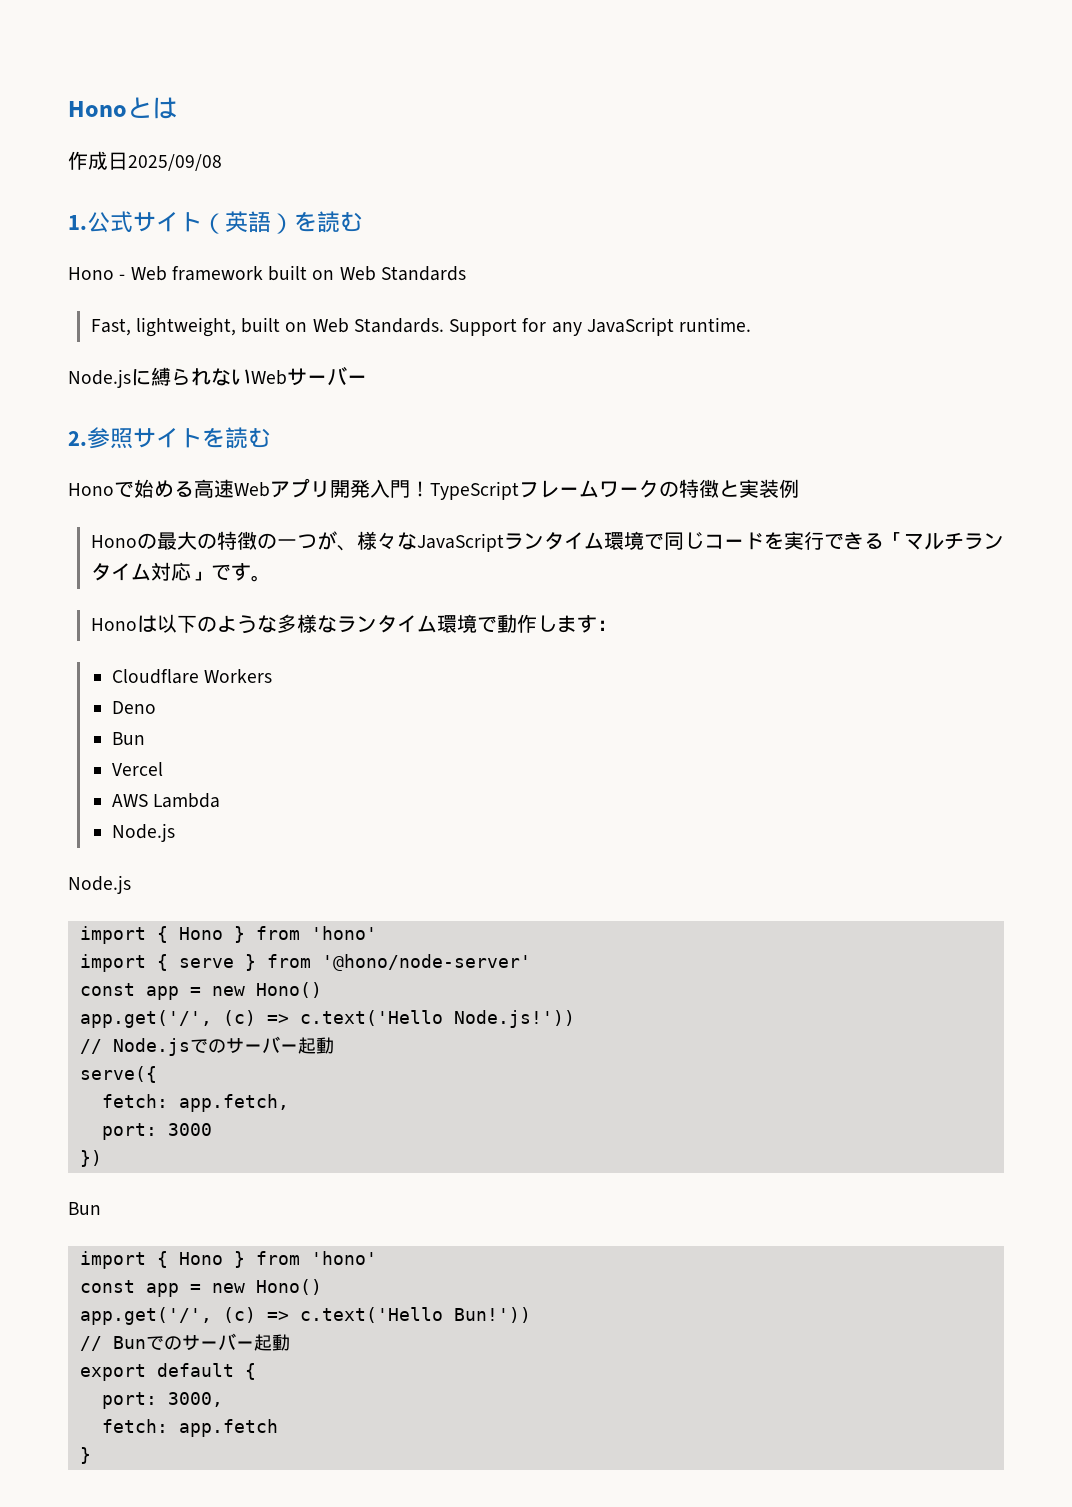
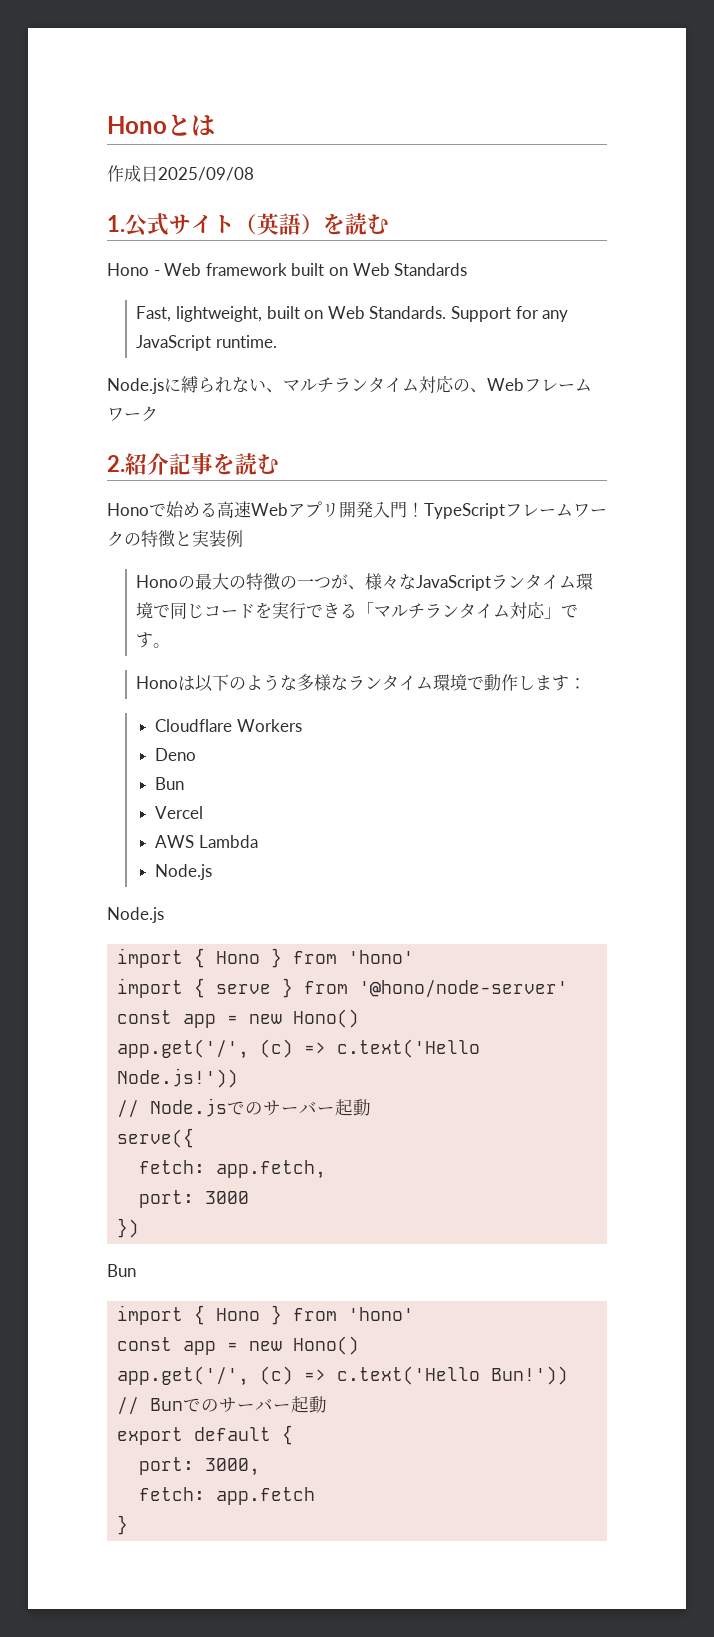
- Node.jsに縛られないWebサーバー
+ Node.jsに縛られない、マルチランタイム対応の、Webフレームワーク
- 2.参照サイトを読む
+ 2.紹介記事を読む

